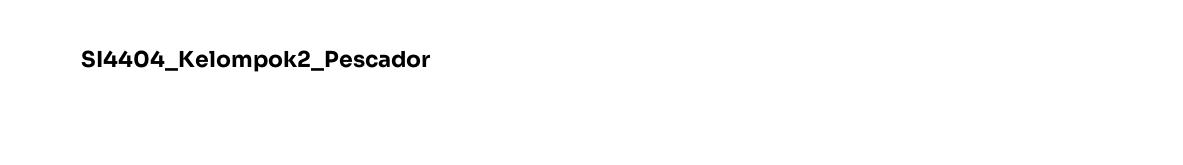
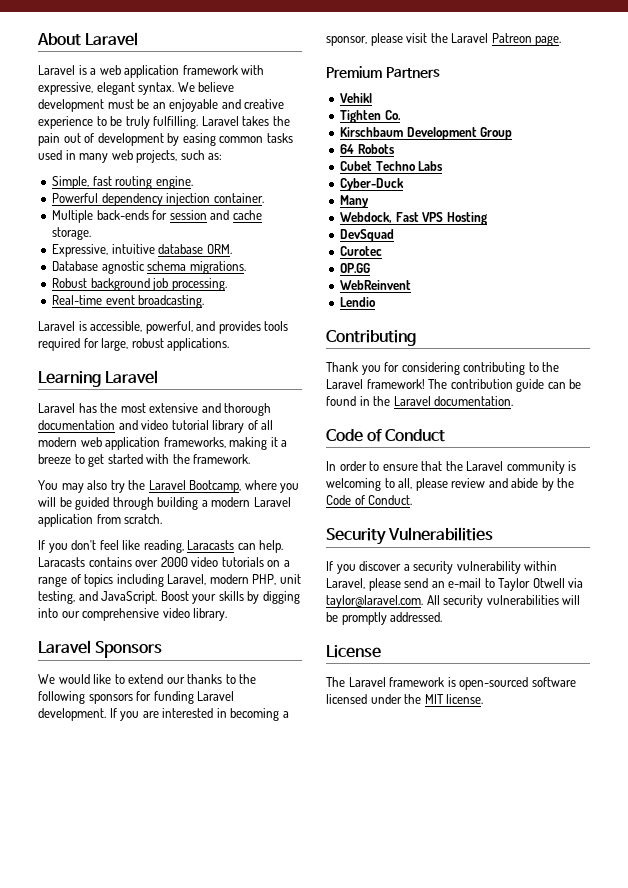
- SI4404_Kelompok2_Pescador
+ About Laravel
+ Laravel is a web application framework with expressive, elegant syntax. We believe development must be an enjoyable and creative experience to be truly fulfilling. Laravel takes the pain out of development by easing common tasks used in many web projects, such as:
+ Simple, fast routing engine.
+ Powerful dependency injection container.
+ Multiple back-ends for session and cache storage.
+ Expressive, intuitive database ORM.
+ Database agnostic schema migrations.
+ Robust background job processing.
+ Real-time event broadcasting.
+ Laravel is accessible, powerful, and provides tools required for large, robust applications.
+ Learning Laravel
+ Laravel has the most extensive and thorough documentation and video tutorial library of all modern web application frameworks, making it a breeze to get started with the framework.
+ You may also try the Laravel Bootcamp, where you will be guided through building a modern Laravel application from scratch.
+ If you don't feel like reading, Laracasts can help. Laracasts contains over 2000 video tutorials on a range of topics including Laravel, modern PHP, unit testing, and JavaScript. Boost your skills by digging into our comprehensive video library.
+ Laravel Sponsors
+ We would like to extend our thanks to the following sponsors for funding Laravel development. If you are interested in becoming a sponsor, please visit the Laravel Patreon page.
+ Premium Partners
+ Vehikl
+ Tighten Co.
+ Kirschbaum Development Group
+ 64 Robots
+ Cubet Techno Labs
+ Cyber-Duck
+ Many
+ Webdock, Fast VPS Hosting
+ DevSquad
+ Curotec
+ OP.GG
+ WebReinvent
+ Lendio
+ Contributing
+ Thank you for considering contributing to the Laravel framework! The contribution guide can be found in the Laravel documentation.
+ Code of Conduct
+ In order to ensure that the Laravel community is welcoming to all, please review and abide by the Code of Conduct.
+ Security Vulnerabilities
+ If you discover a security vulnerability within Laravel, please send an e-mail to Taylor Otwell via taylor@laravel.com. All security vulnerabilities will be promptly addressed.
+ License
+ The Laravel framework is open-sourced software licensed under the MIT license.

